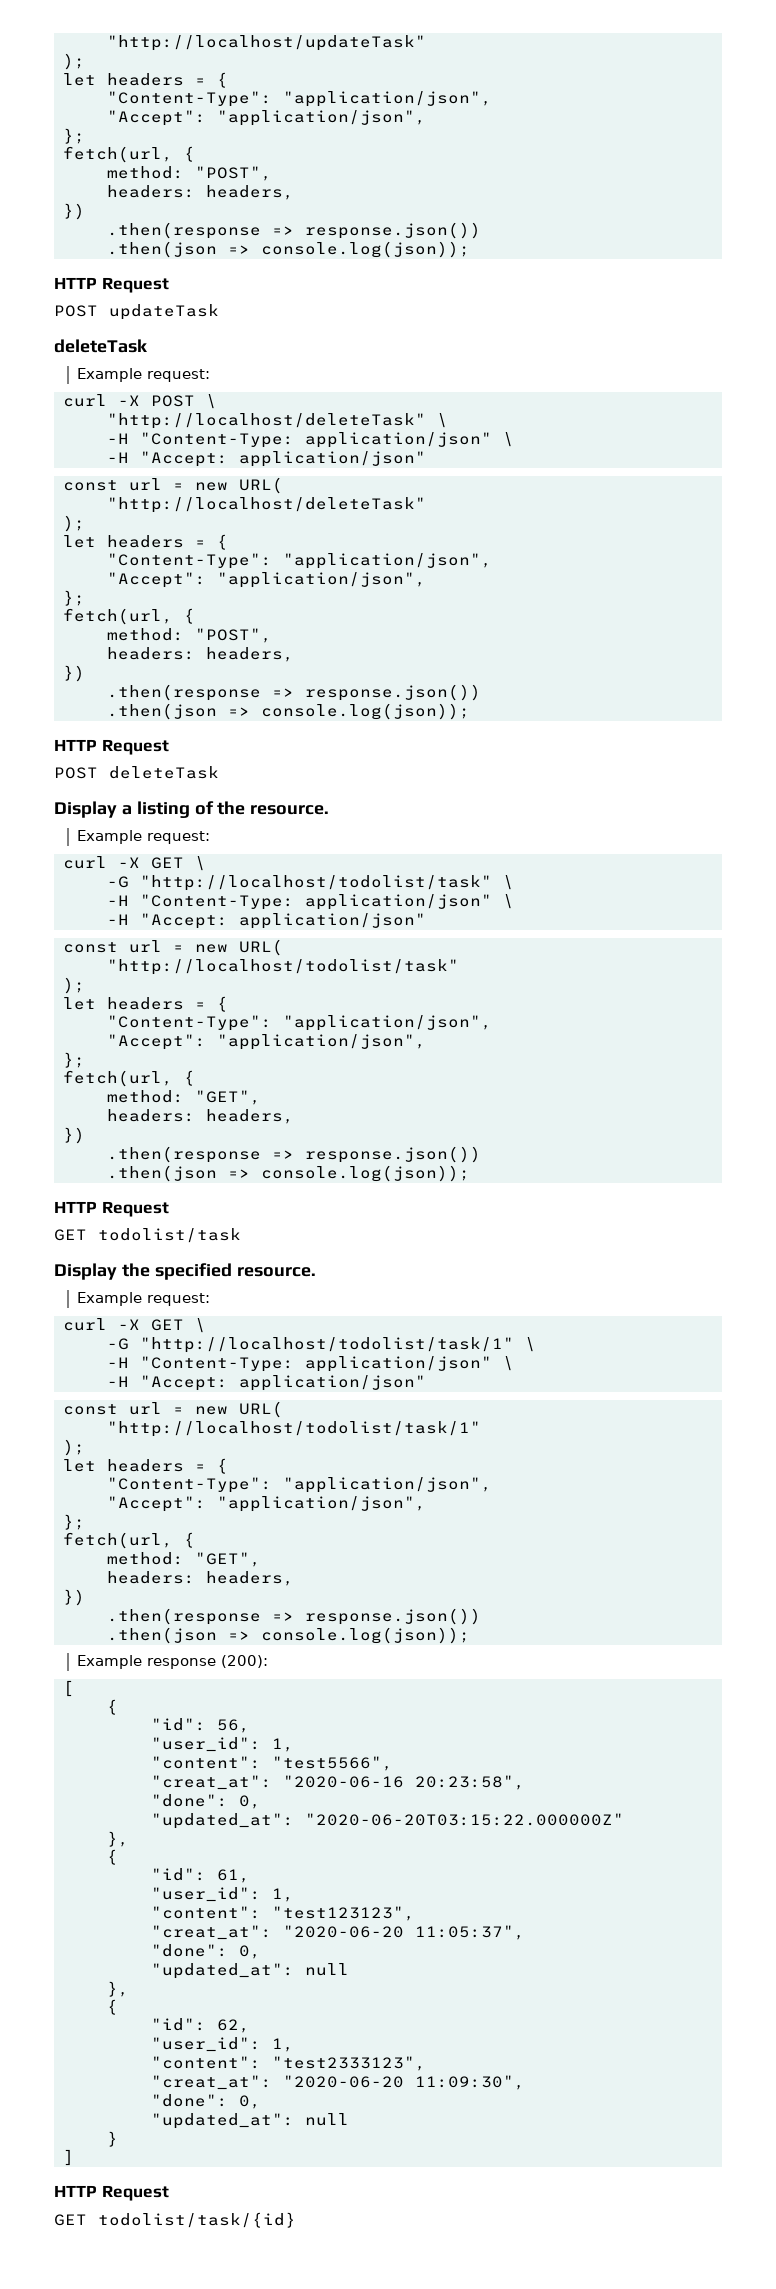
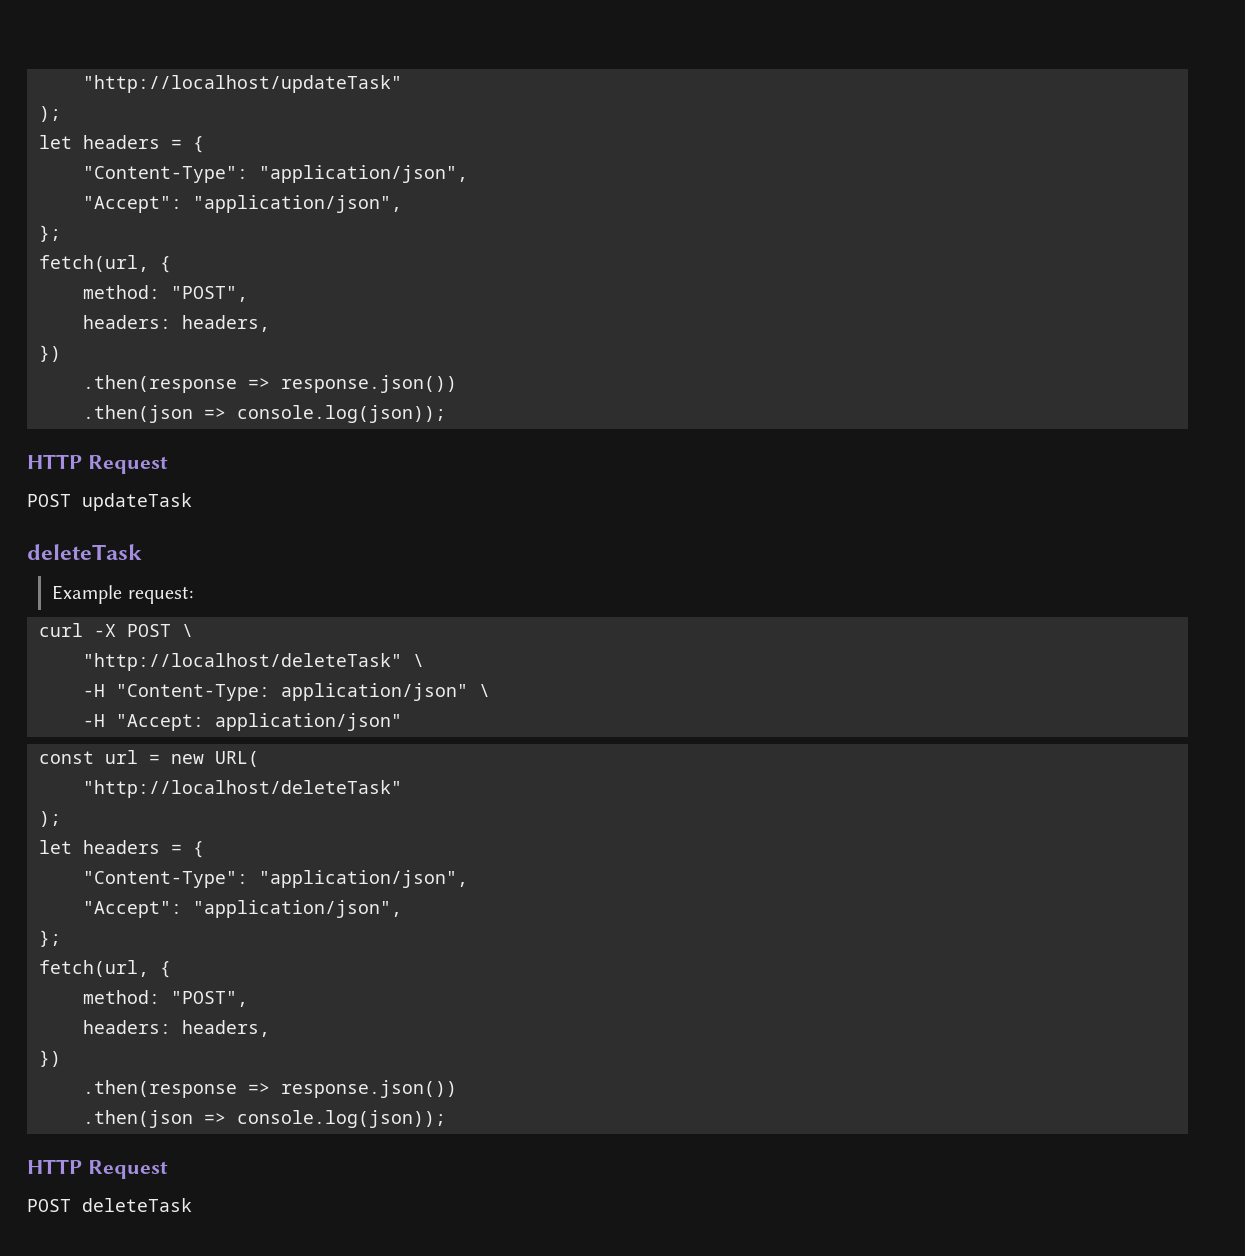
- Display a listing of the resource.
- Example request:
- curl -X GET \
- -G "http://localhost/todolist/task" \
- -H "Content-Type: application/json" \
- -H "Accept: application/json"
- const url = new URL(
- "http://localhost/todolist/task"
- );
- let headers = {
- "Content-Type": "application/json",
- "Accept": "application/json",
- };
- fetch(url, {
- method: "GET",
- headers: headers,
- })
- .then(response => response.json())
- .then(json => console.log(json));
- HTTP Request
- GET todolist/task
- Display the specified resource.
- Example request:
- curl -X GET \
- -G "http://localhost/todolist/task/1" \
- -H "Content-Type: application/json" \
- -H "Accept: application/json"
- const url = new URL(
- "http://localhost/todolist/task/1"
- );
- let headers = {
- "Content-Type": "application/json",
- "Accept": "application/json",
- };
- fetch(url, {
- method: "GET",
- headers: headers,
- })
- .then(response => response.json())
- .then(json => console.log(json));
- Example response (200):
- [
- {
- "id": 56,
- "user_id": 1,
- "content": "test5566",
- "creat_at": "2020-06-16 20:23:58",
- "done": 0,
- "updated_at": "2020-06-20T03:15:22.000000Z"
- },
- {
- "id": 61,
- "user_id": 1,
- "content": "test123123",
- "creat_at": "2020-06-20 11:05:37",
- "done": 0,
- "updated_at": null
- },
- {
- "id": 62,
- "user_id": 1,
- "content": "test2333123",
- "creat_at": "2020-06-20 11:09:30",
- "done": 0,
- "updated_at": null
- }
- ]
- HTTP Request
- GET todolist/task/{id}

